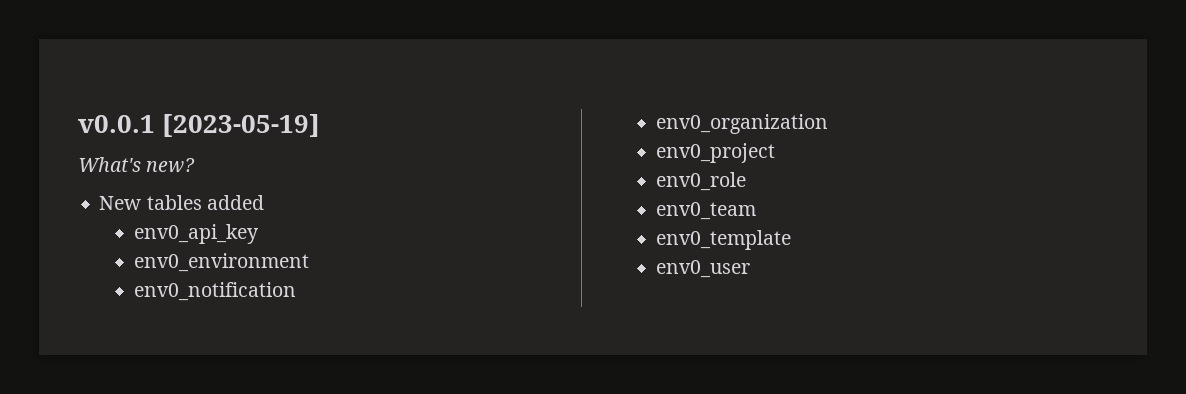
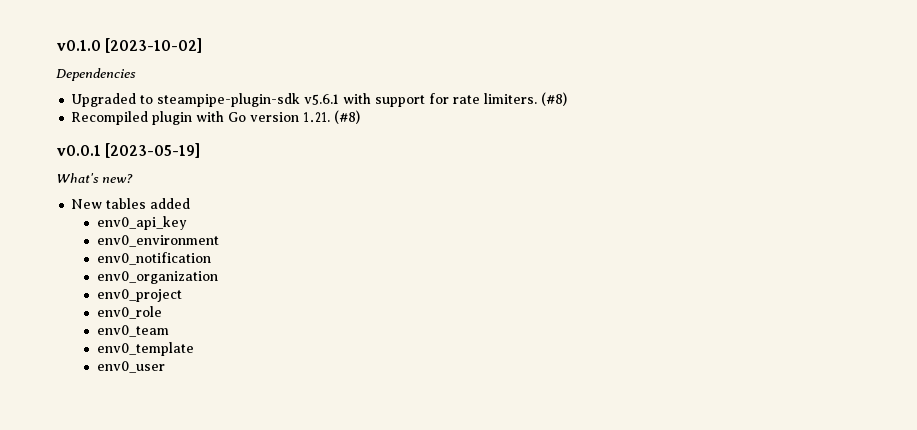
+ v0.1.0 [2023-10-02]
+ Dependencies
+ Upgraded to steampipe-plugin-sdk v5.6.1 with support for rate limiters. (#8)
+ Recompiled plugin with Go version 1.21. (#8)

